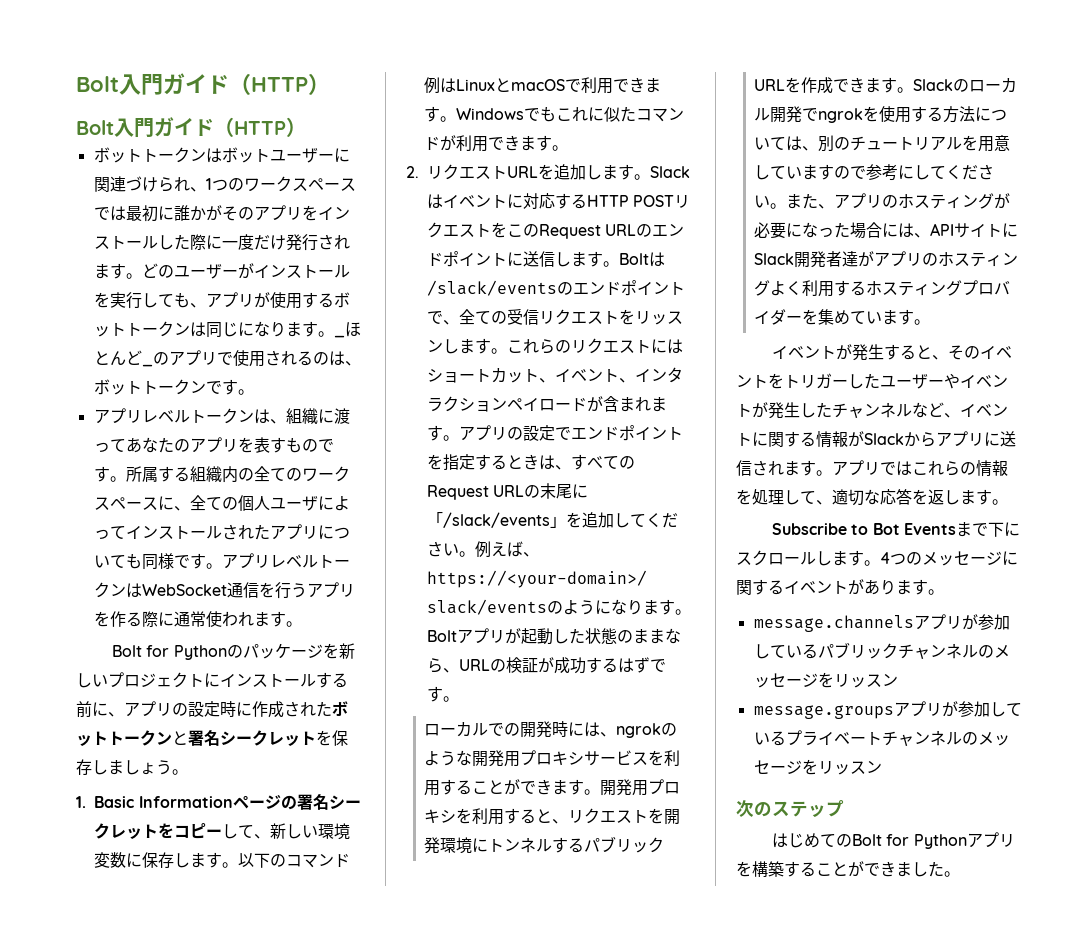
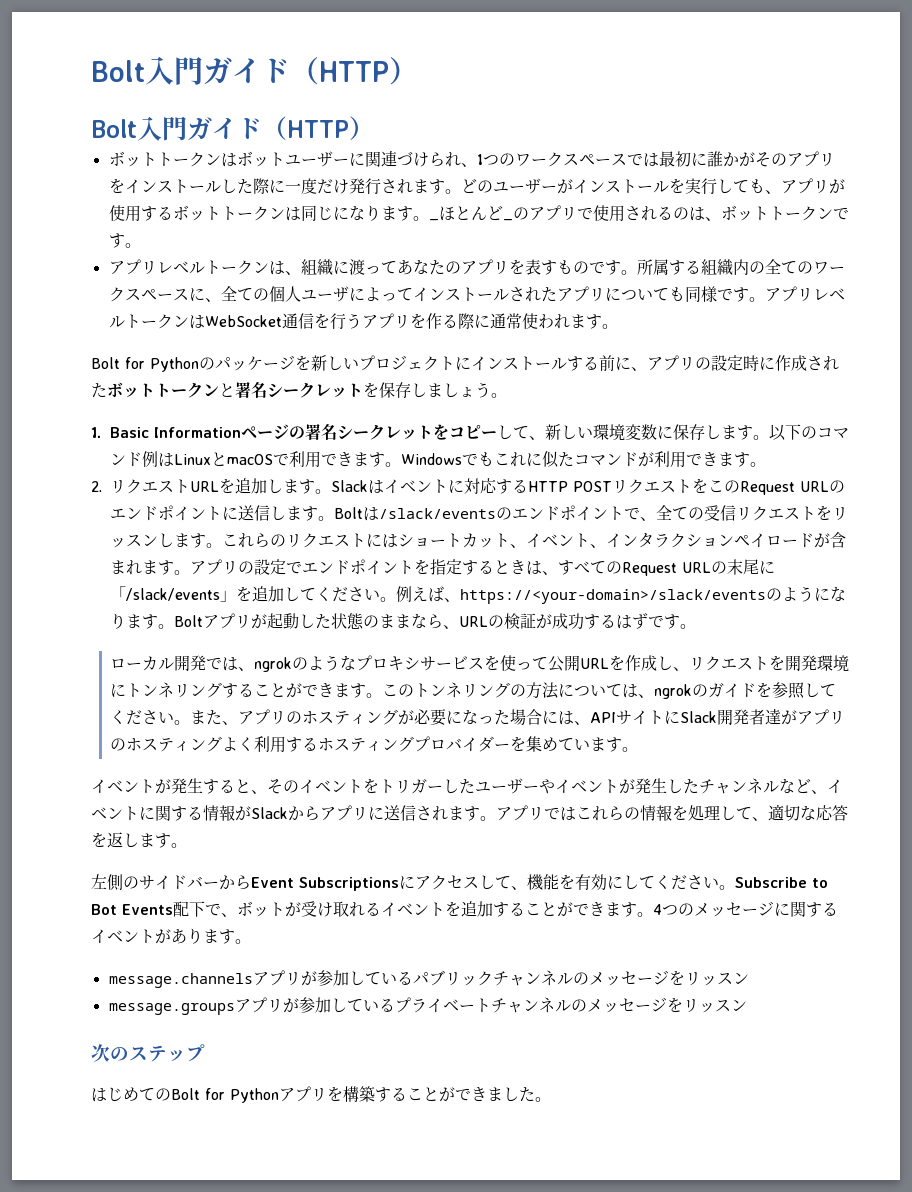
- ローカルでの開発時には、ngrokのような開発用プロキシサービスを利用することができます。開発用プロキシを利用すると、リクエストを開発環境にトンネルするパブリックURLを作成できます。Slackのローカル開発でngrokを使用する方法については、別のチュートリアルを用意していますので参考にしてください。
+ ローカル開発では、ngrokのようなプロキシサービスを使って公開URLを作成し、リクエストを開発環境にトンネリングすることができます。このトンネリングの方法については、ngrokのガイドを参照してください。
- Subscribe to Bot Eventsまで下にスクロールします。
+ 左側のサイドバーからEvent Subscriptionsにアクセスして、機能を有効にしてください。Subscribe to Bot Events配下で、ボットが受け取れるイベントを追加することができます。

